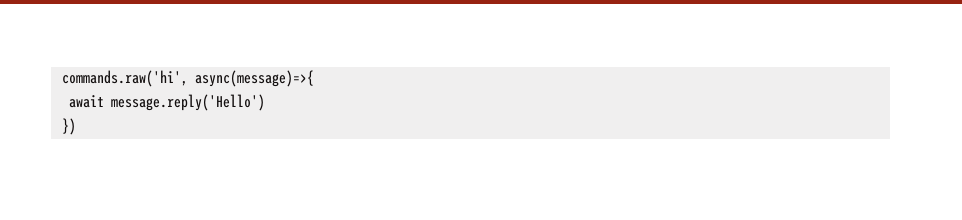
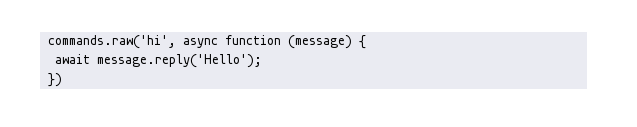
- commands.raw('hi', async(message)=>{
+ commands.raw('hi', async function (message) {
- await message.reply('Hello')
+ await message.reply('Hello');

